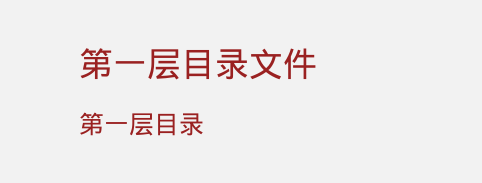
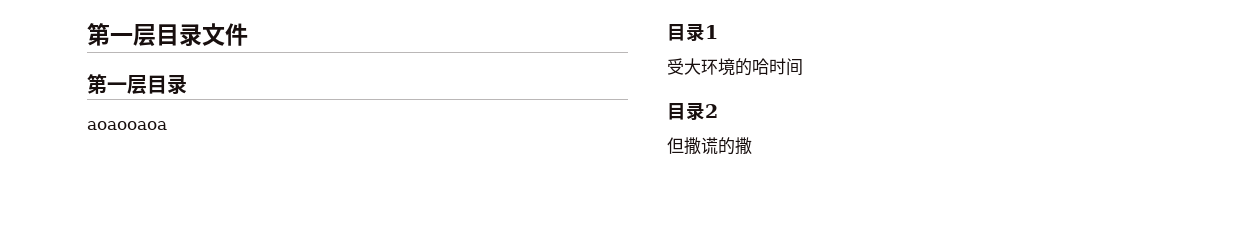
+ aoaooaoa
+ 目录1
+ 受大环境的哈时间
+ 目录2
+ 但撒谎的撒

